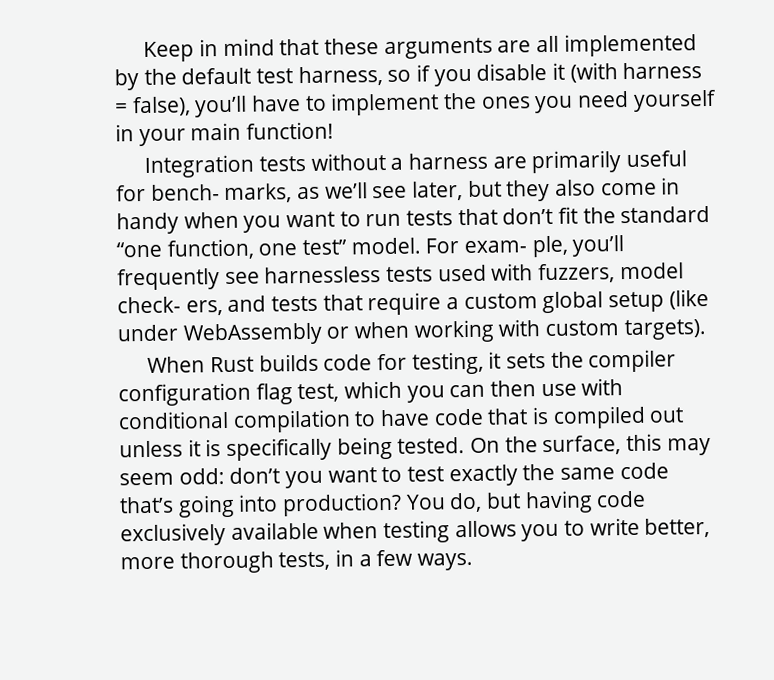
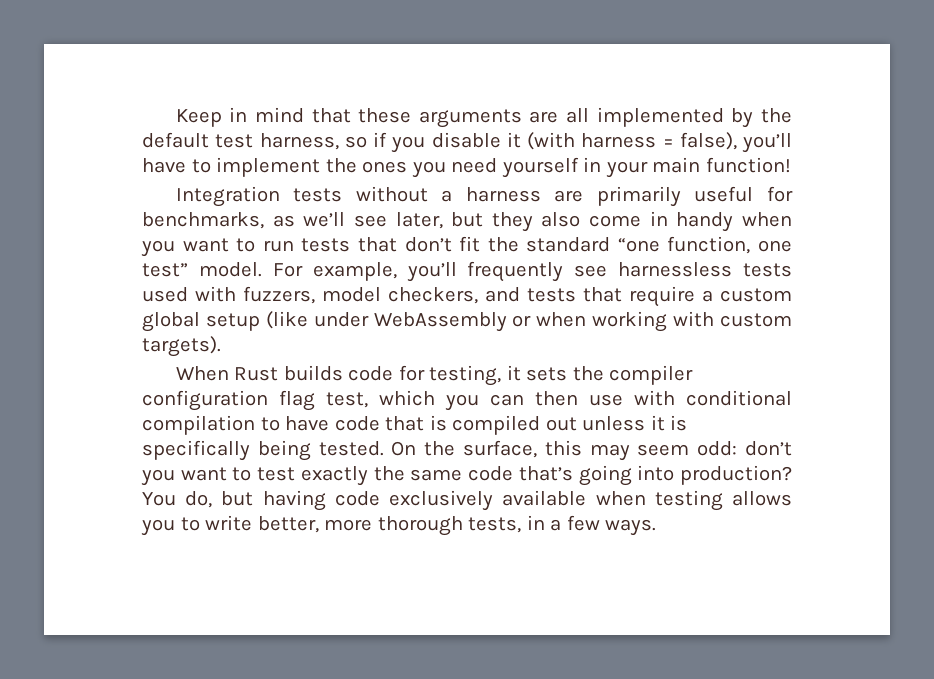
- Integration tests without a harness are primarily useful for bench- marks, as we’ll see later, but they also come in handy when you want to run tests that don’t fit the standard “one function, one test” model.
+ Integration tests without a harness are primarily useful for benchmarks, as we’ll see later, but they also come in handy when you want to run tests that don’t fit the standard “one function, one test” model.
- For exam- ple, you’ll frequently see harnessless tests used with fuzzers, model check- ers, and tests that require a custom global setup (like under WebAssembly or when working with custom targets).
+ For example, you’ll frequently see harnessless tests used with fuzzers, model checkers, and tests that require a custom global setup (like under WebAssembly or when working with custom targets).

